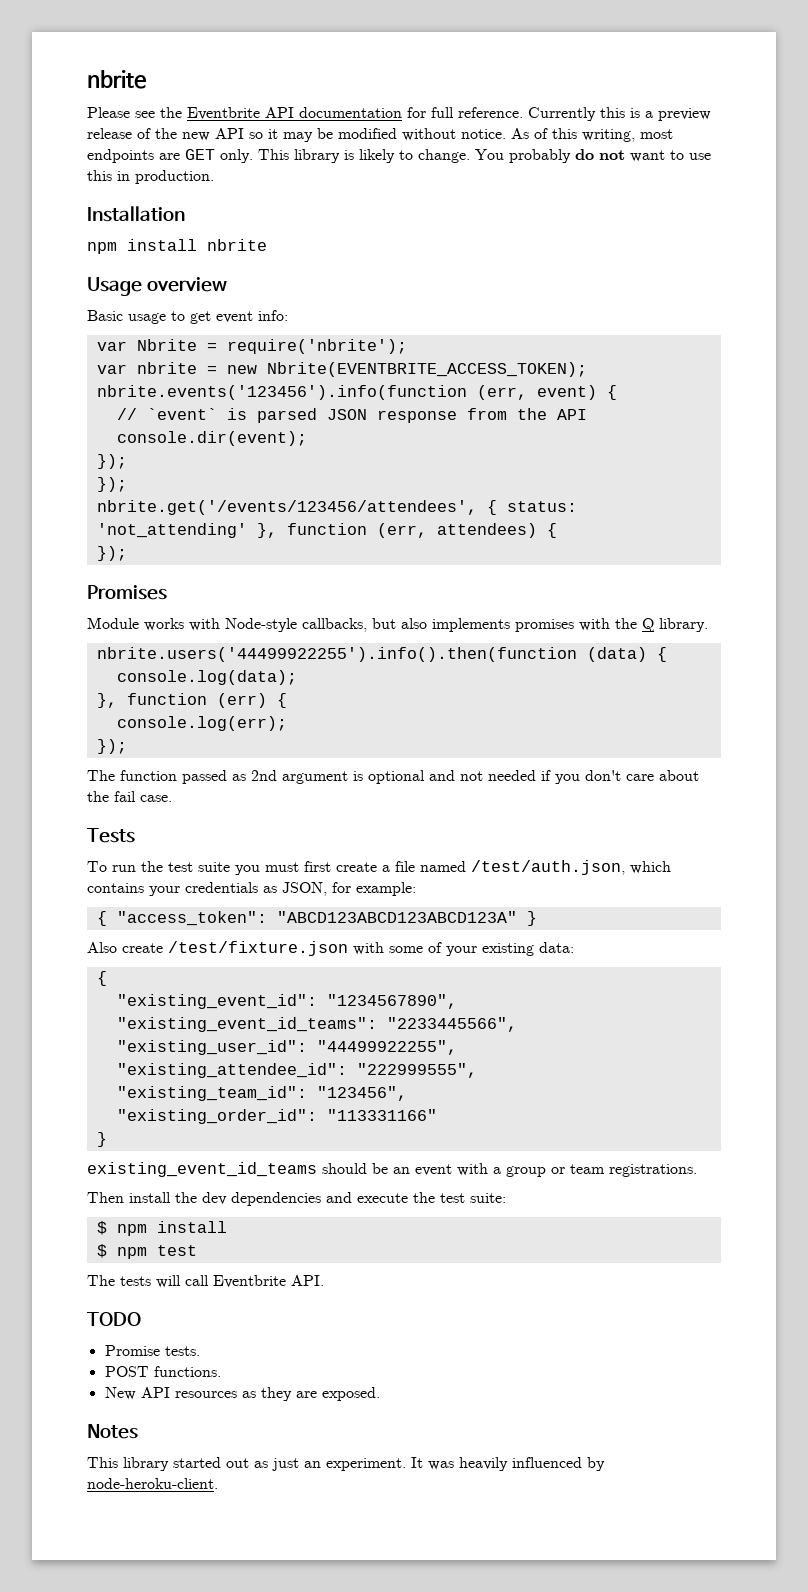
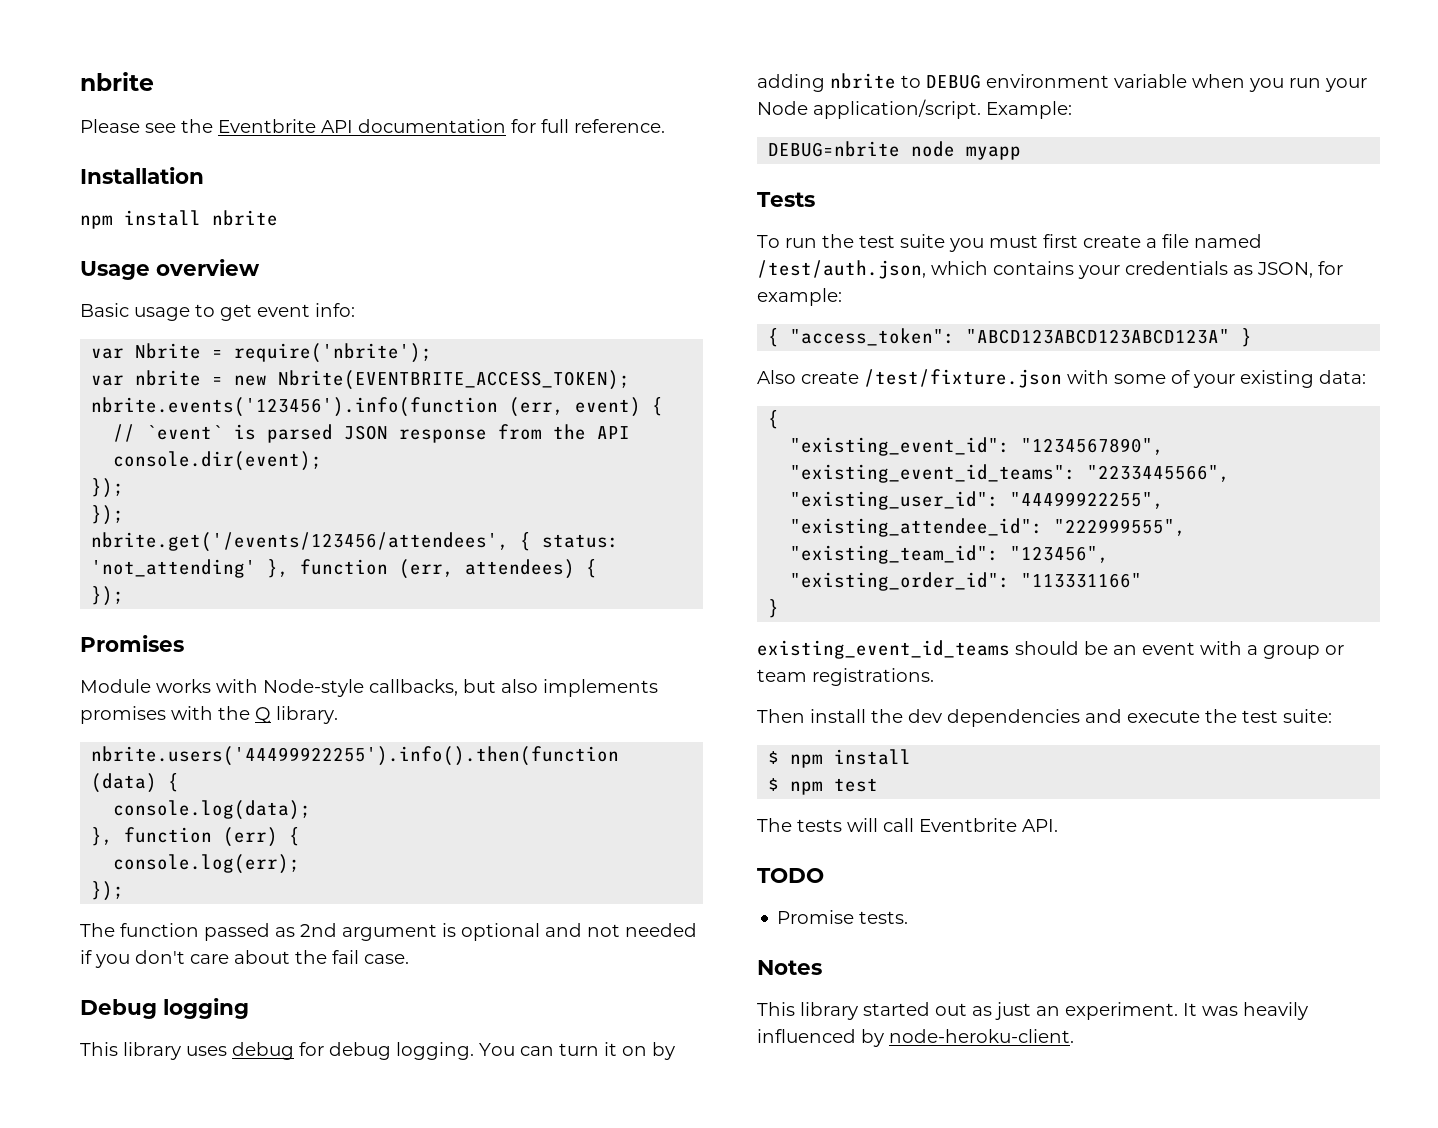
- Currently this is a preview release of the new API so it may be modified without notice. As of this writing, most endpoints are GET only. This library is likely to change. You probably do not want to use this in production.
+ Debug logging
+ This library uses debug for debug logging. You can turn it on by adding nbrite to DEBUG environment variable when you run your Node application/script. Example:
+ DEBUG=nbrite node myapp
- POST functions.
- New API resources as they are exposed.

